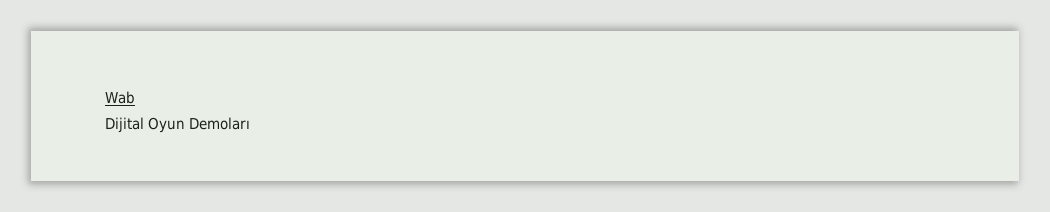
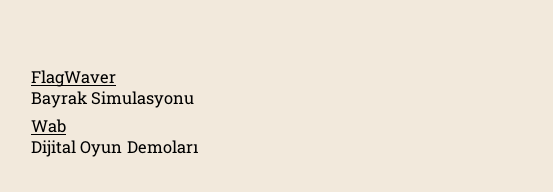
+ FlagWaver
+ Bayrak Simulasyonu

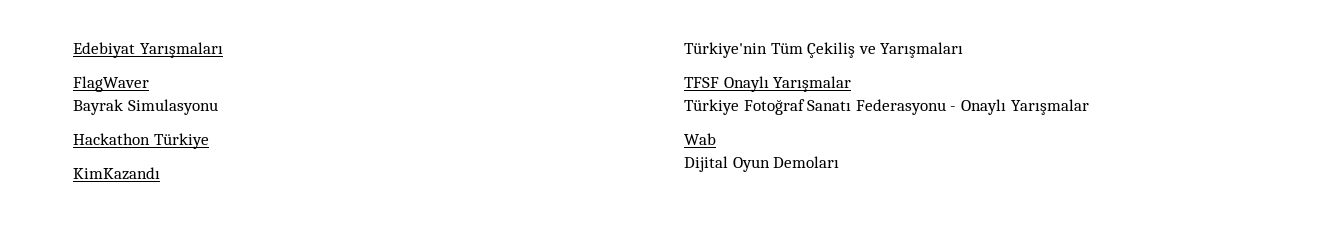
+ Edebiyat Yarışmaları
+ Hackathon Türkiye
+ KimKazandı
+ Türkiye'nin Tüm Çekiliş ve Yarışmaları
+ TFSF Onaylı Yarışmalar
+ Türkiye Fotoğraf Sanatı Federasyonu - Onaylı Yarışmalar

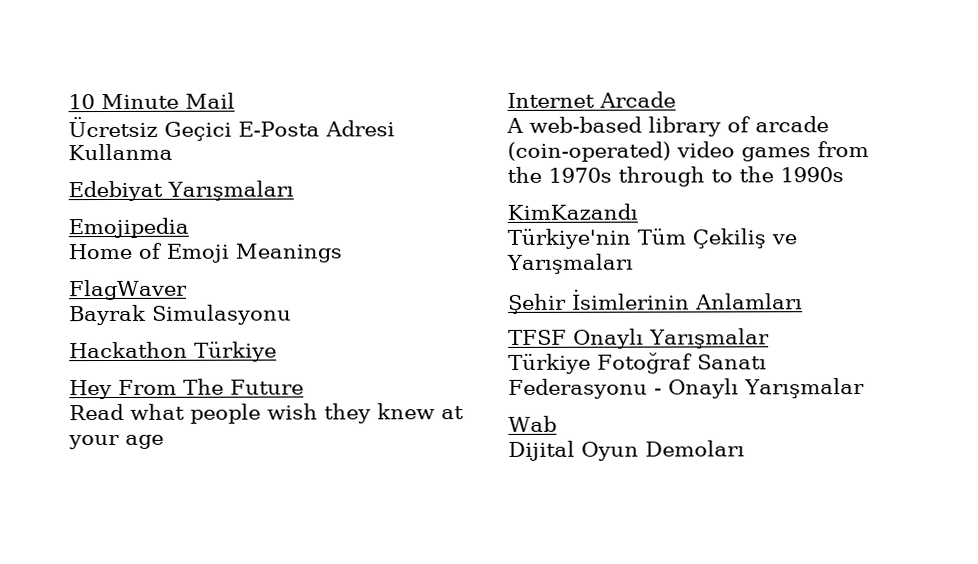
+ 10 Minute Mail
+ Ücretsiz Geçici E-Posta Adresi Kullanma
  Edebiyat Yarışmaları
+ Emojipedia
+ Home of Emoji Meanings
+ Hey From The Future
+ Read what people wish they knew at your age
+ Internet Arcade
+ A web-based library of arcade (coin-operated) video games from the 1970s through to the 1990s
+ Şehir İsimlerinin Anlamları

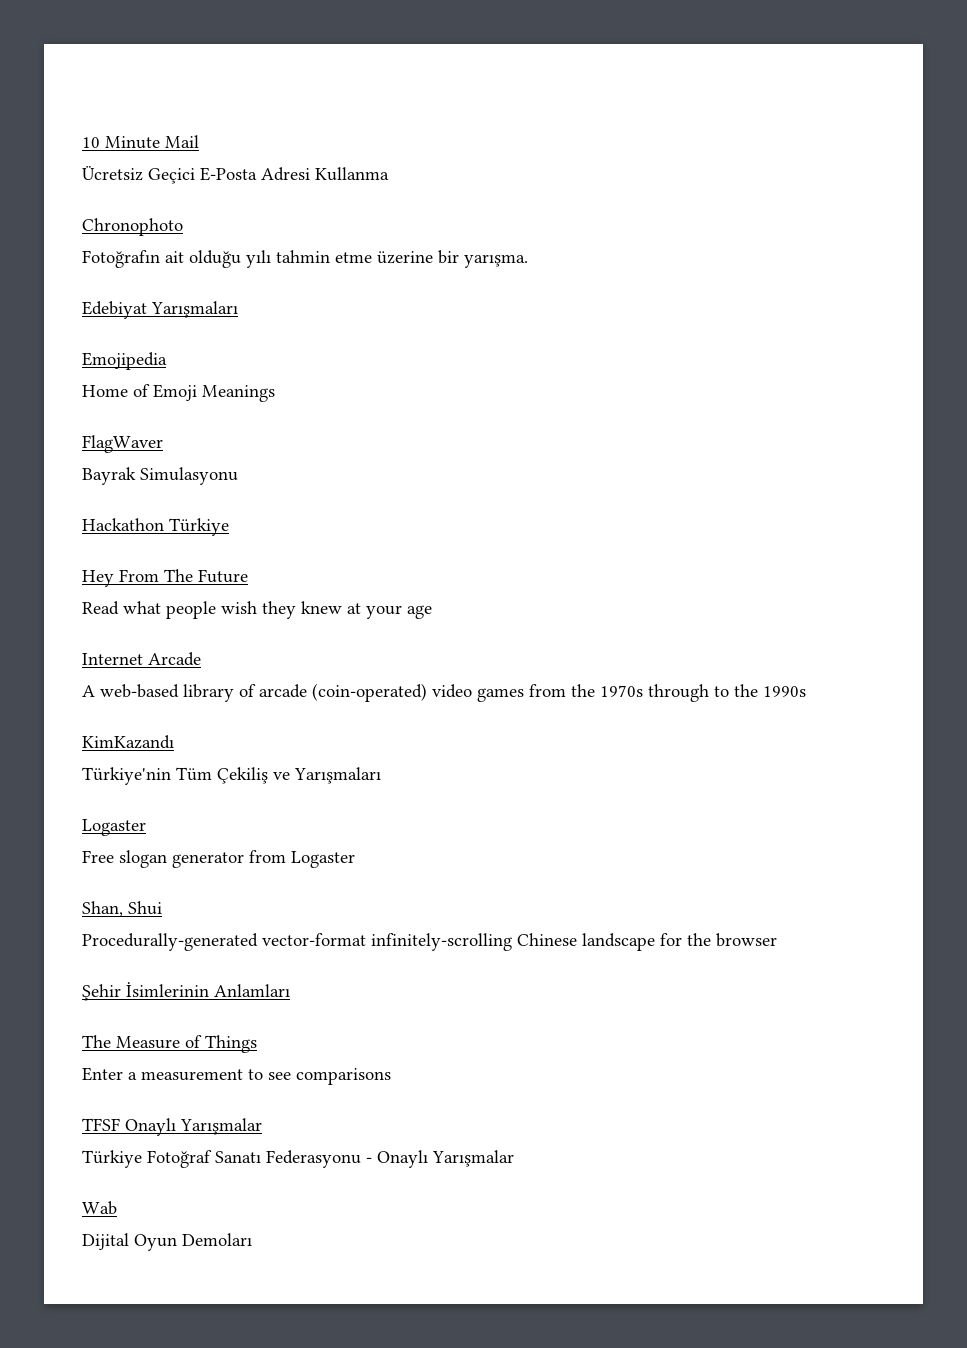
+ Chronophoto
+ Fotoğrafın ait olduğu yılı tahmin etme üzerine bir yarışma.
  Türkiye'nin Tüm Çekiliş ve Yarışmaları
+ Logaster
+ Free slogan generator from Logaster
+ Shan, Shui
+ Procedurally-generated vector-format infinitely-scrolling Chinese landscape for the browser
  Şehir İsimlerinin Anlamları
+ The Measure of Things
+ Enter a measurement to see comparisons

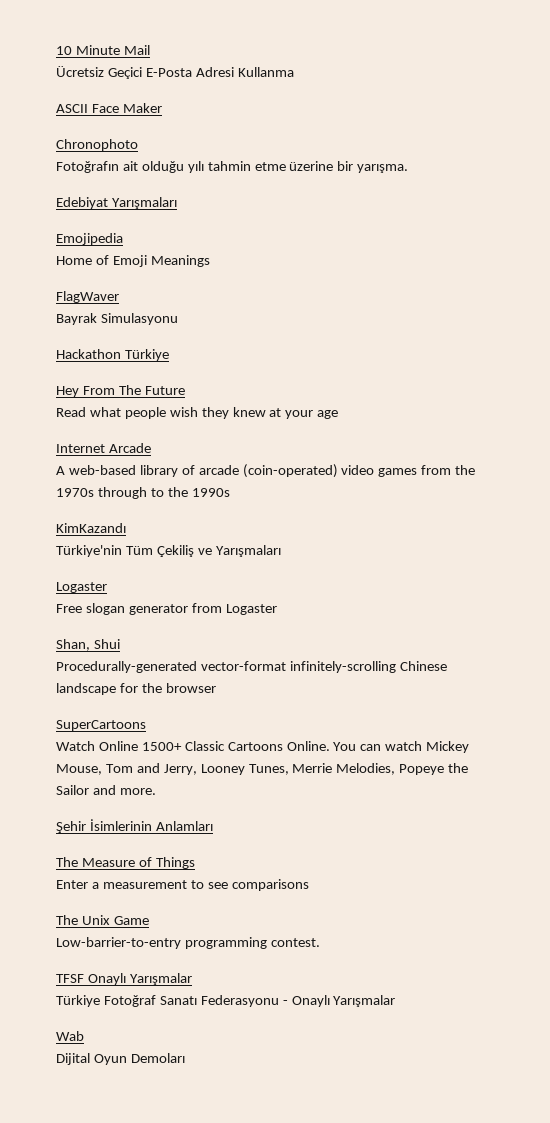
+ ASCII Face Maker
+ SuperCartoons
+ Watch Online 1500+ Classic Cartoons Online. You can watch Mickey Mouse, Tom and Jerry, Looney Tunes, Merrie Melodies, Popeye the Sailor and more.
+ The Unix Game
+ Low-barrier-to-entry programming contest.

